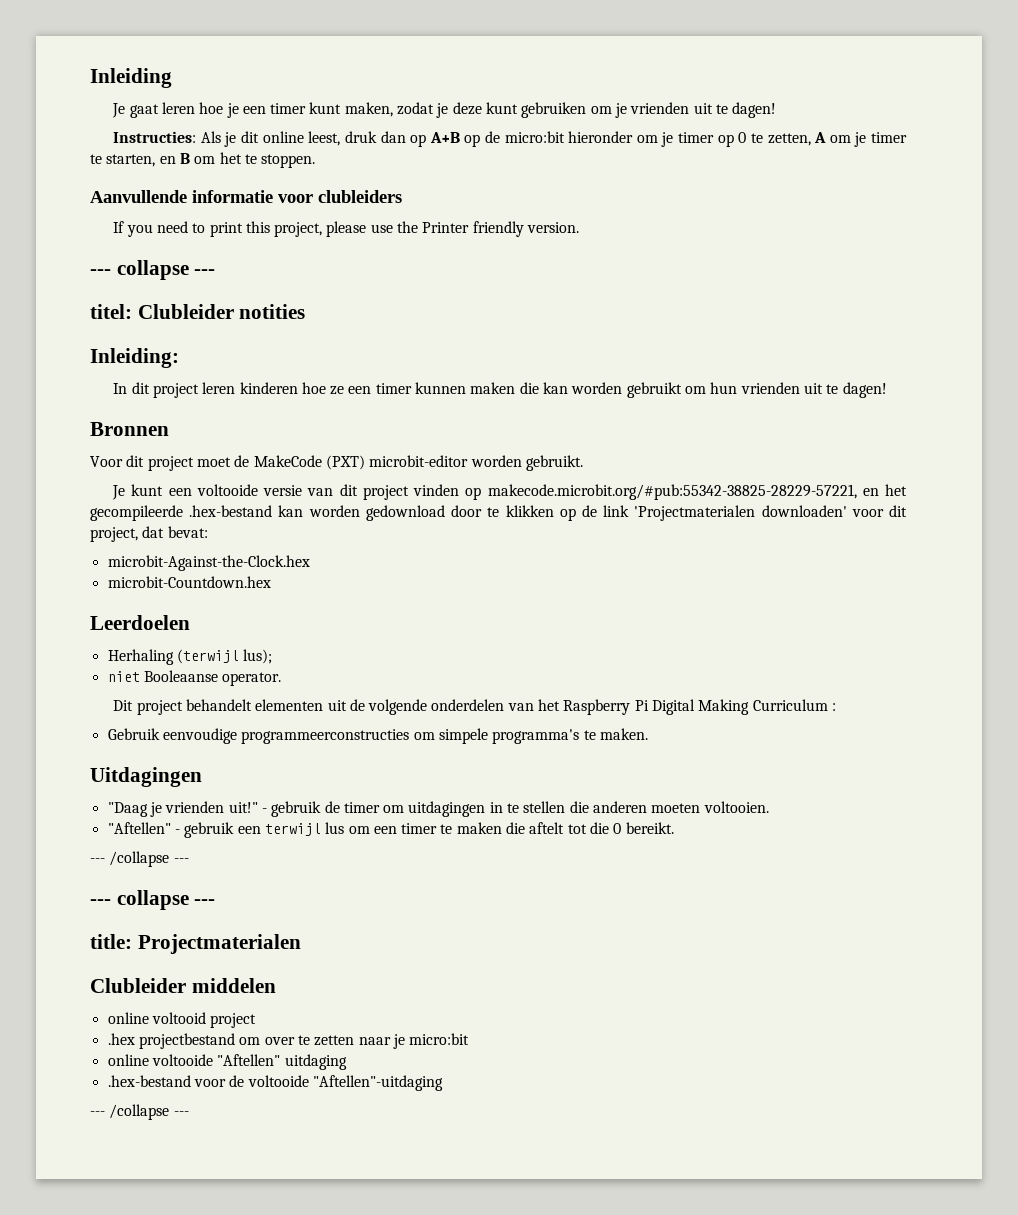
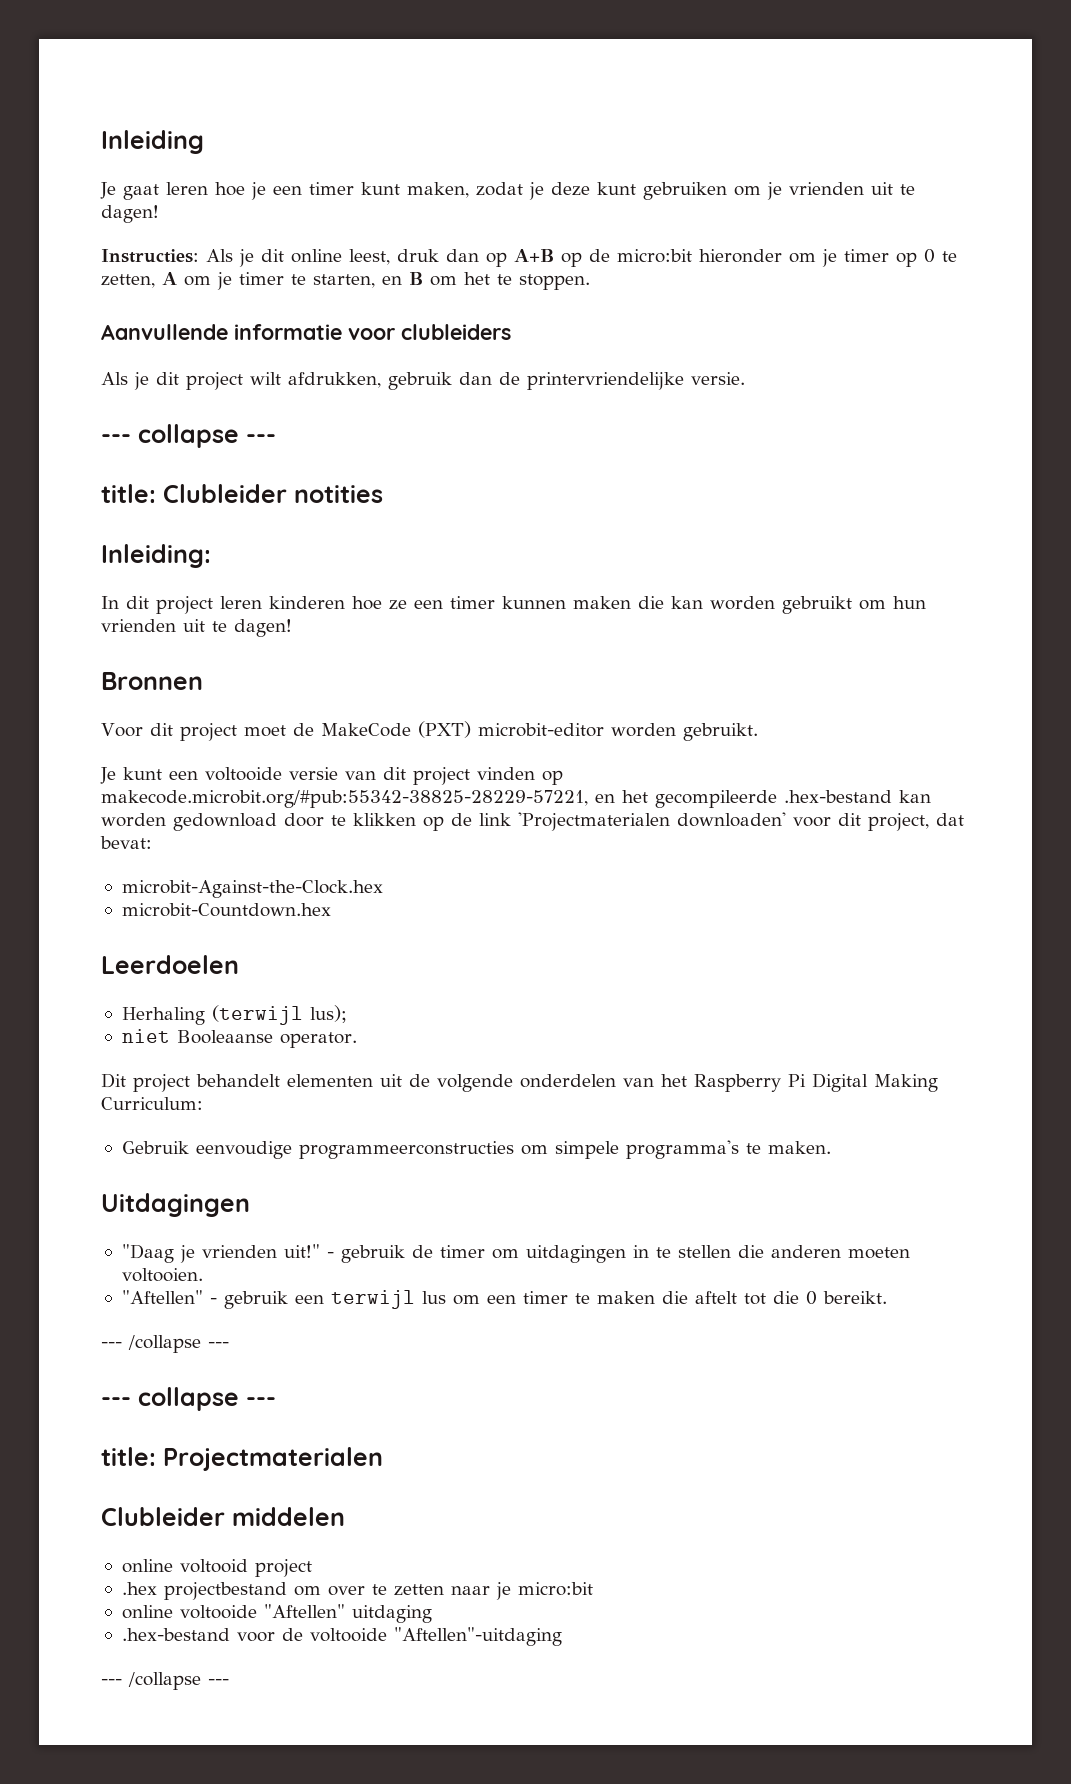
- If you need to print this project, please use the Printer friendly version.
+ Als je dit project wilt afdrukken, gebruik dan de printervriendelijke versie.
  --- collapse ---
- titel: Clubleider notities
+ title: Clubleider notities
- Dit project behandelt elementen uit de volgende onderdelen van het Raspberry Pi Digital Making Curriculum :
+ Dit project behandelt elementen uit de volgende onderdelen van het Raspberry Pi Digital Making Curriculum:

